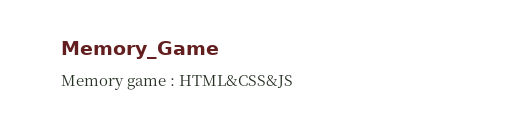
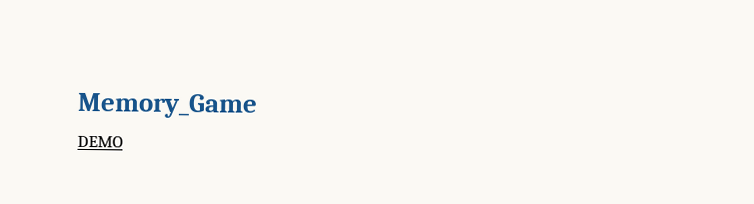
- Memory game : HTML&CSS&JS
+ DEMO

